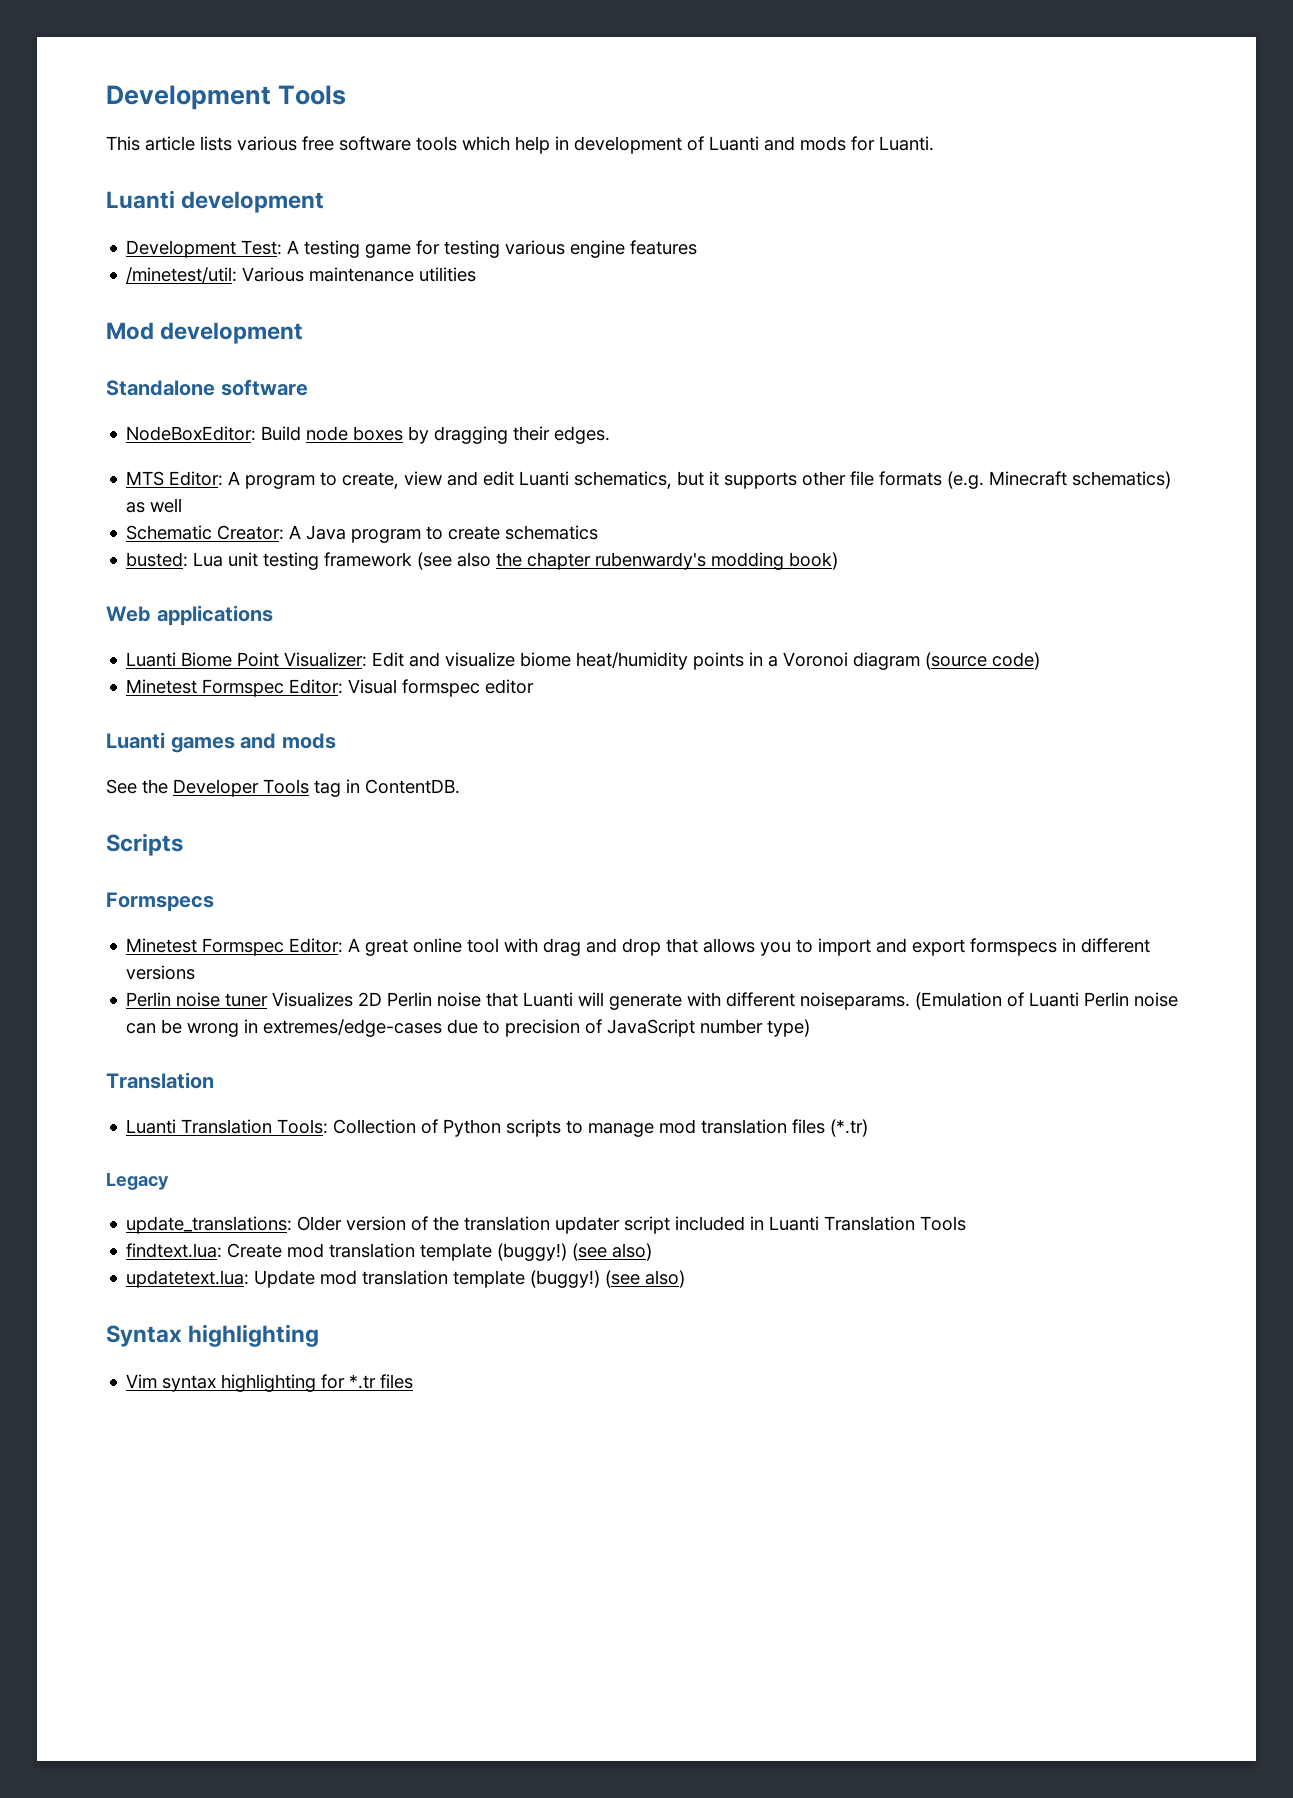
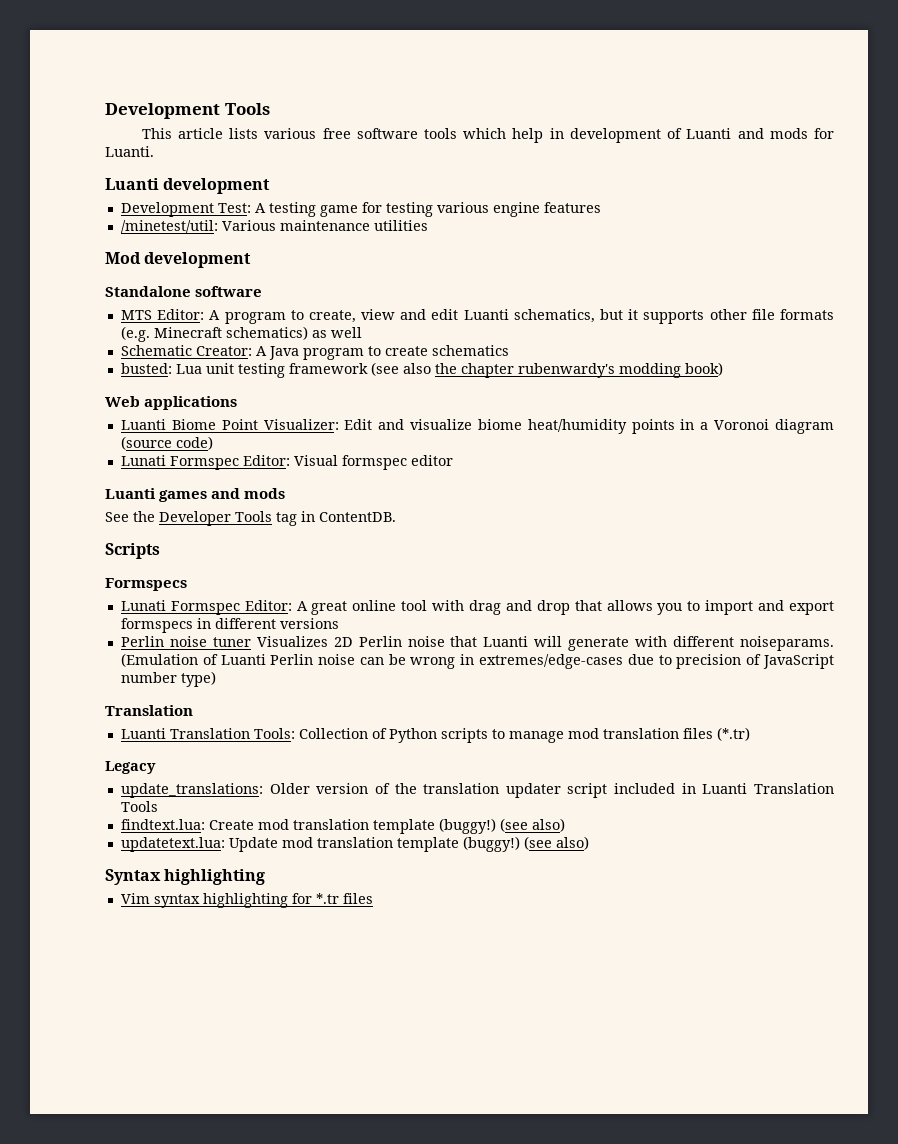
- NodeBoxEditor: Build node boxes by dragging their edges.
- Minetest Formspec Editor: Visual formspec editor
+ Lunati Formspec Editor: Visual formspec editor
- Minetest Formspec Editor: A great online tool with drag and drop that allows you to import and export formspecs in different versions
+ Lunati Formspec Editor: A great online tool with drag and drop that allows you to import and export formspecs in different versions

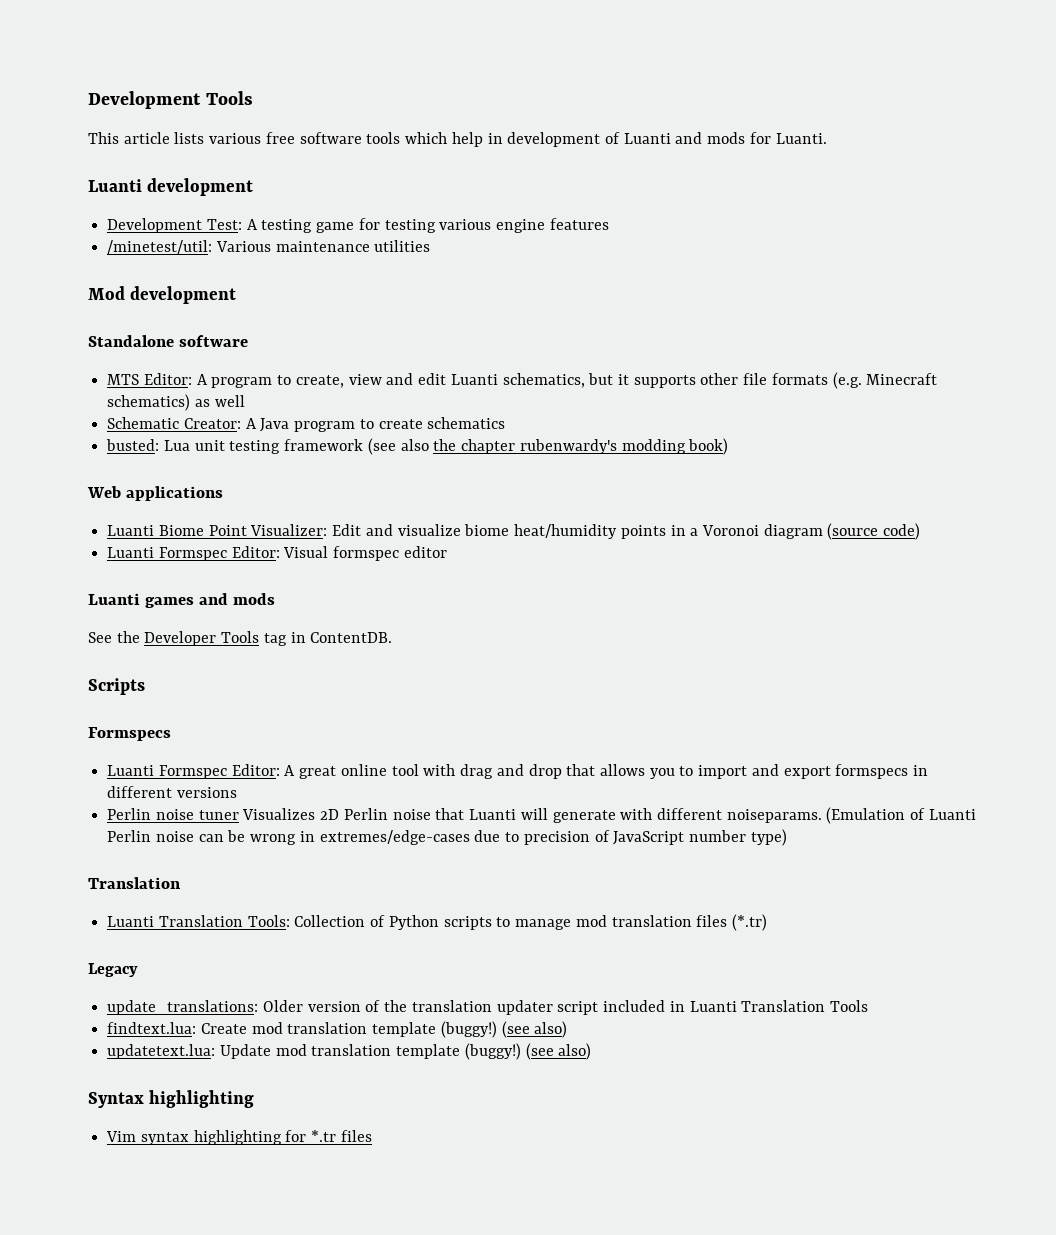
- Lunati Formspec Editor: Visual formspec editor
+ Luanti Formspec Editor: Visual formspec editor
- Lunati Formspec Editor: A great online tool with drag and drop that allows you to import and export formspecs in different versions
+ Luanti Formspec Editor: A great online tool with drag and drop that allows you to import and export formspecs in different versions

